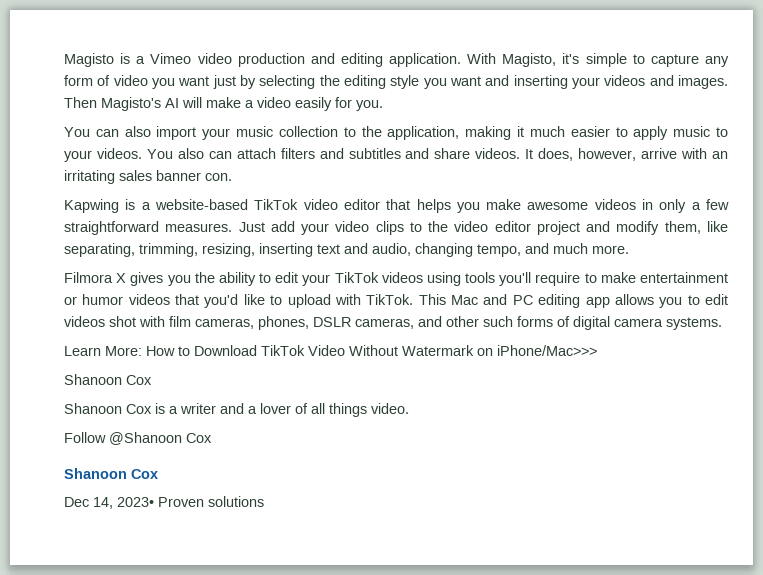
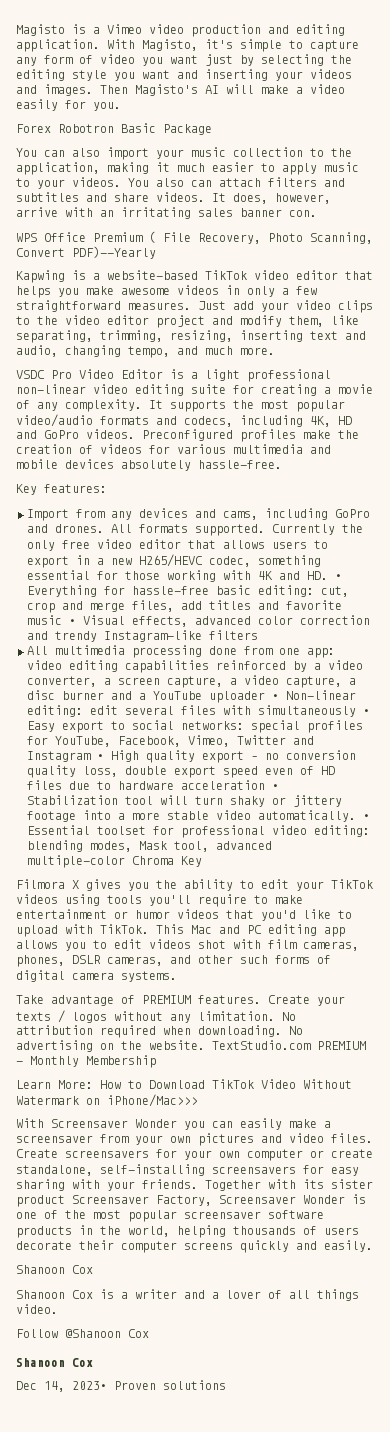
+ Forex Robotron Basic Package
+ WPS Office Premium ( File Recovery, Photo Scanning, Convert PDF)--Yearly
+ VSDC Pro Video Editor is a light professional non-linear video editing suite for creating a movie of any complexity. It supports the most popular video/audio formats and codecs, including 4K, HD and GoPro videos. Preconfigured profiles make the creation of videos for various multimedia and mobile devices absolutely hassle-free.
+ Key features:
+ Import from any devices and cams, including GoPro and drones. All formats supported. Сurrently the only free video editor that allows users to export in a new H265/HEVC codec, something essential for those working with 4K and HD. • Everything for hassle-free basic editing: cut, crop and merge files, add titles and favorite music • Visual effects, advanced color correction and trendy Instagram-like filters
+ All multimedia processing done from one app: video editing capabilities reinforced by a video converter, a screen capture, a video capture, a disc burner and a YouTube uploader • Non-linear editing: edit several files with simultaneously • Easy export to social networks: special profiles for YouTube, Facebook, Vimeo, Twitter and Instagram • High quality export – no conversion quality loss, double export speed even of HD files due to hardware acceleration • Stabilization tool will turn shaky or jittery footage into a more stable video automatically. • Essential toolset for professional video editing: blending modes, Mask tool, advanced multiple-color Chroma Key
+ Take advantage of PREMIUM features. Create your texts / logos without any limitation. No attribution required when downloading. No advertising on the website. TextStudio.com PREMIUM - Monthly Membership
+ With Screensaver Wonder you can easily make a screensaver from your own pictures and video files. Create screensavers for your own computer or create standalone, self-installing screensavers for easy sharing with your friends. Together with its sister product Screensaver Factory, Screensaver Wonder is one of the most popular screensaver software products in the world, helping thousands of users decorate their computer screens quickly and easily.

